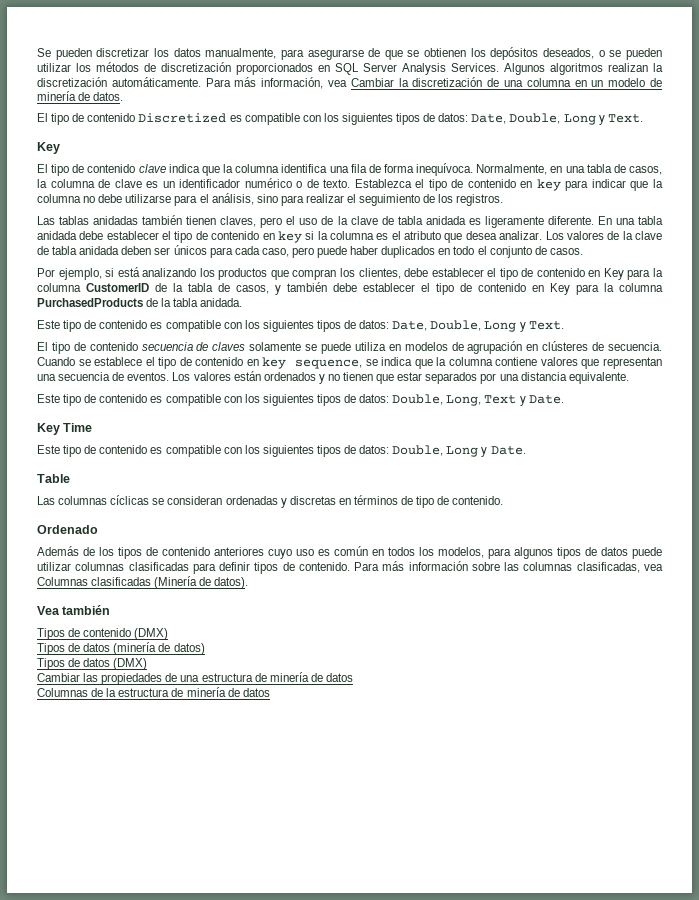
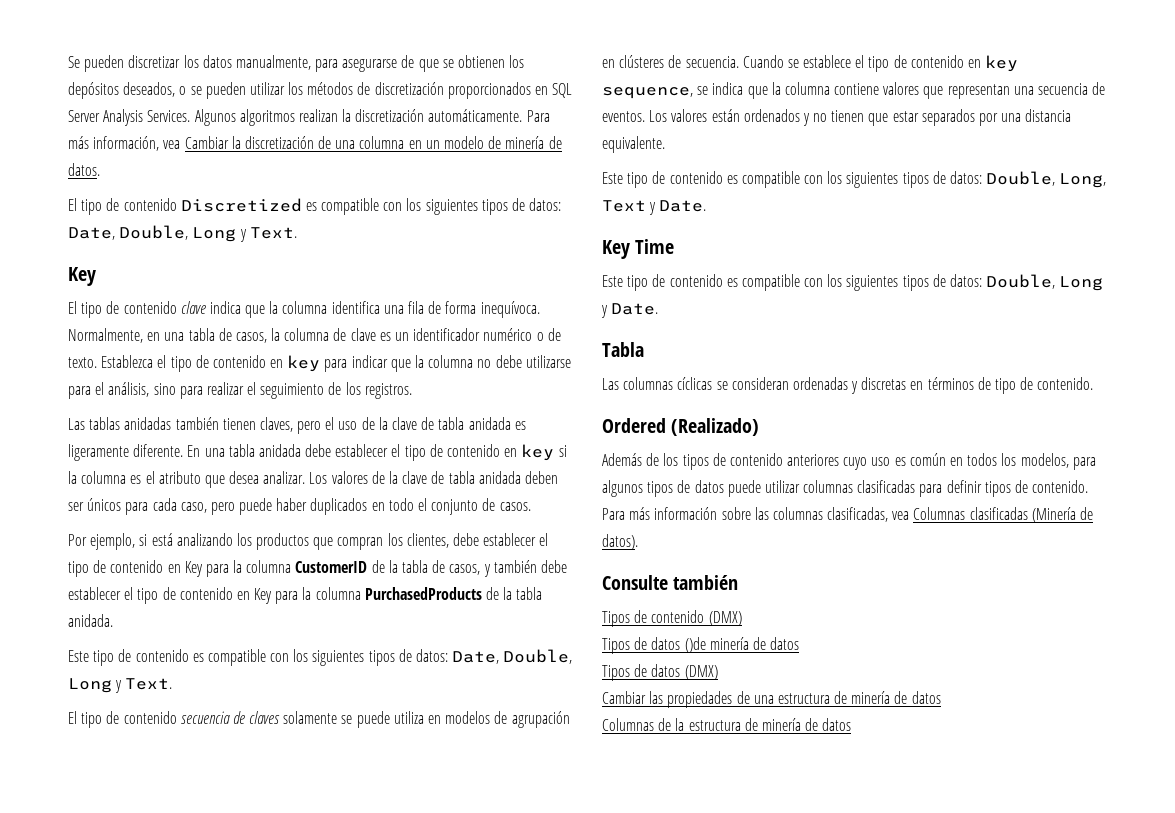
- Table
+ Tabla
- Ordenado
+ Ordered (Realizado)
- Vea también
+ Consulte también
- Tipos de datos (minería de datos)
+ Tipos de datos ()de minería de datos

